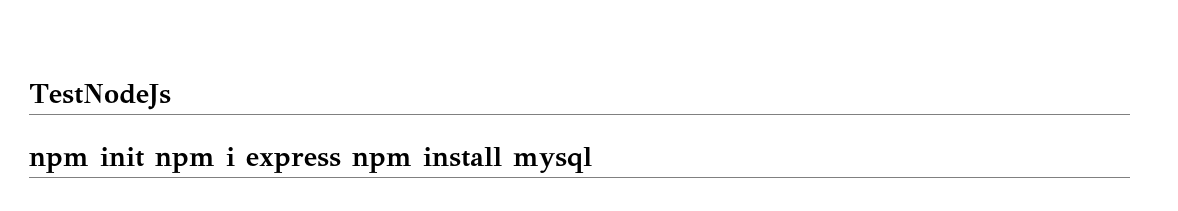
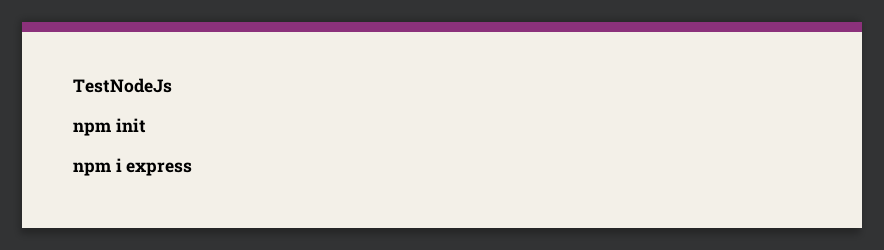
- npm init npm i express npm install mysql
+ npm init
+ npm i express

